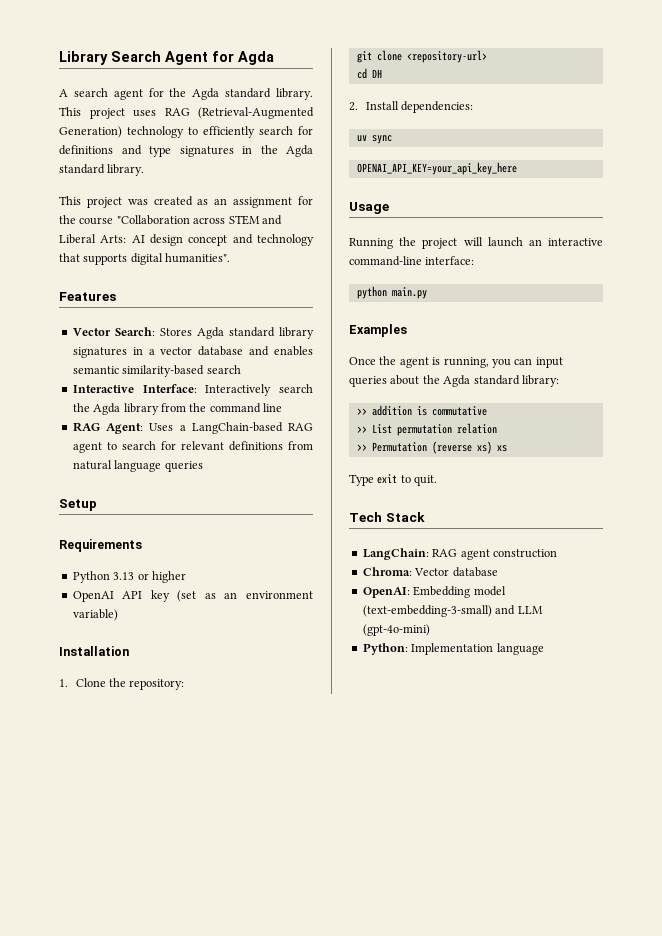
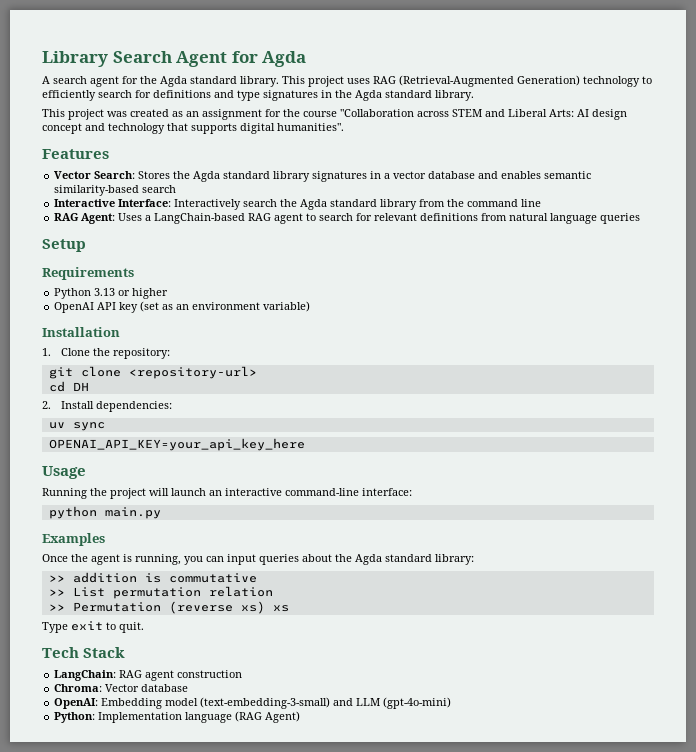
- Vector Search: Stores Agda standard library signatures in a vector database and enables semantic similarity-based search
+ Vector Search: Stores the Agda standard library signatures in a vector database and enables semantic similarity-based search
- Interactive Interface: Interactively search the Agda library from the command line
+ Interactive Interface: Interactively search the Agda standard library from the command line
- Python: Implementation language
+ Python: Implementation language (RAG Agent)

